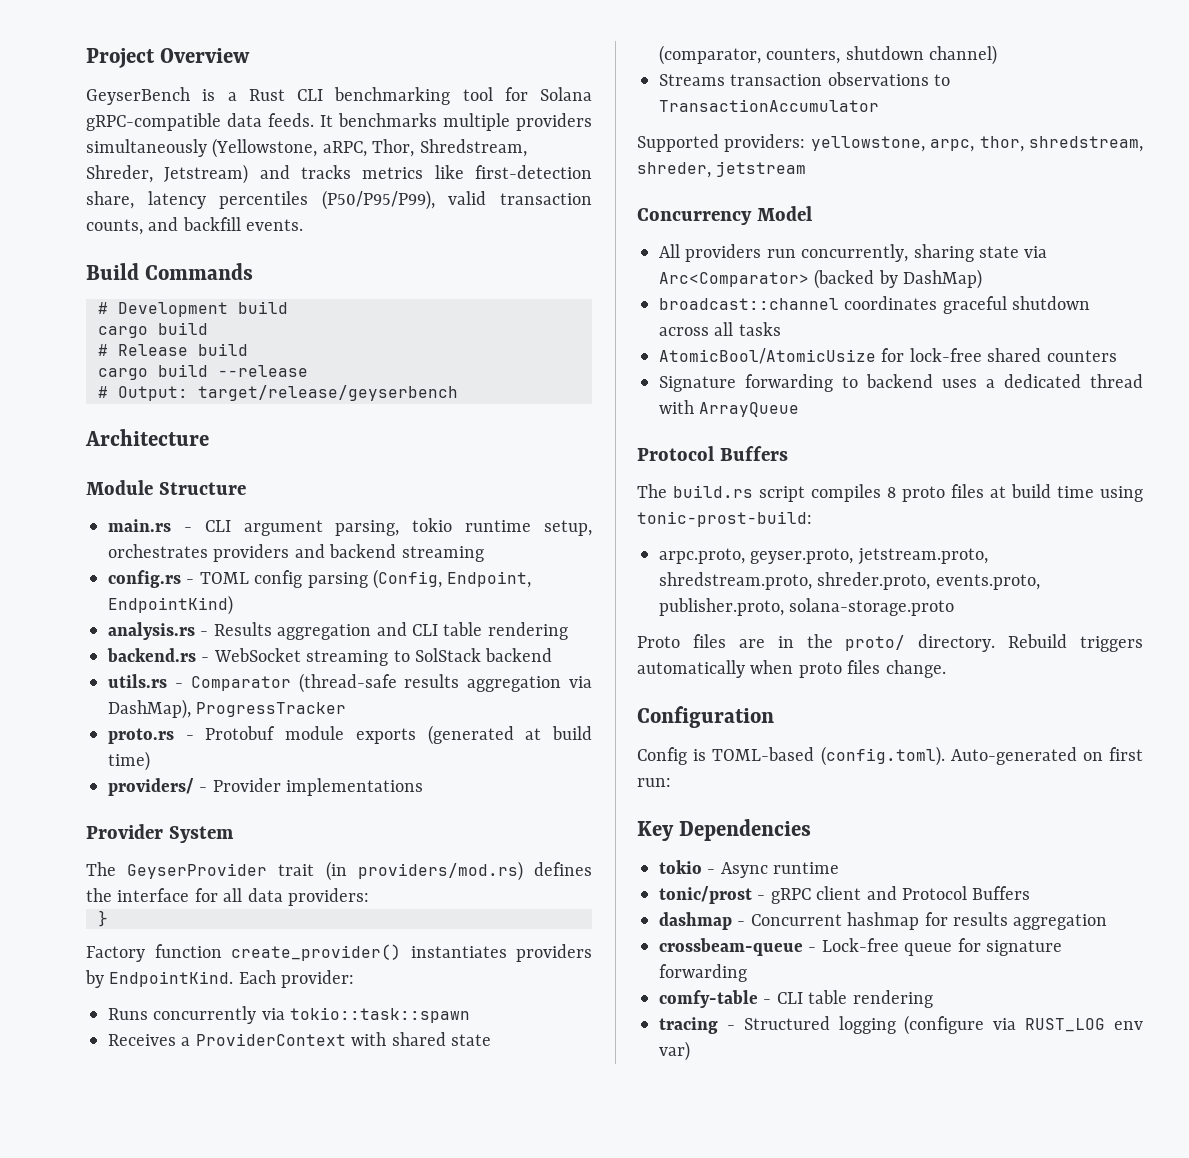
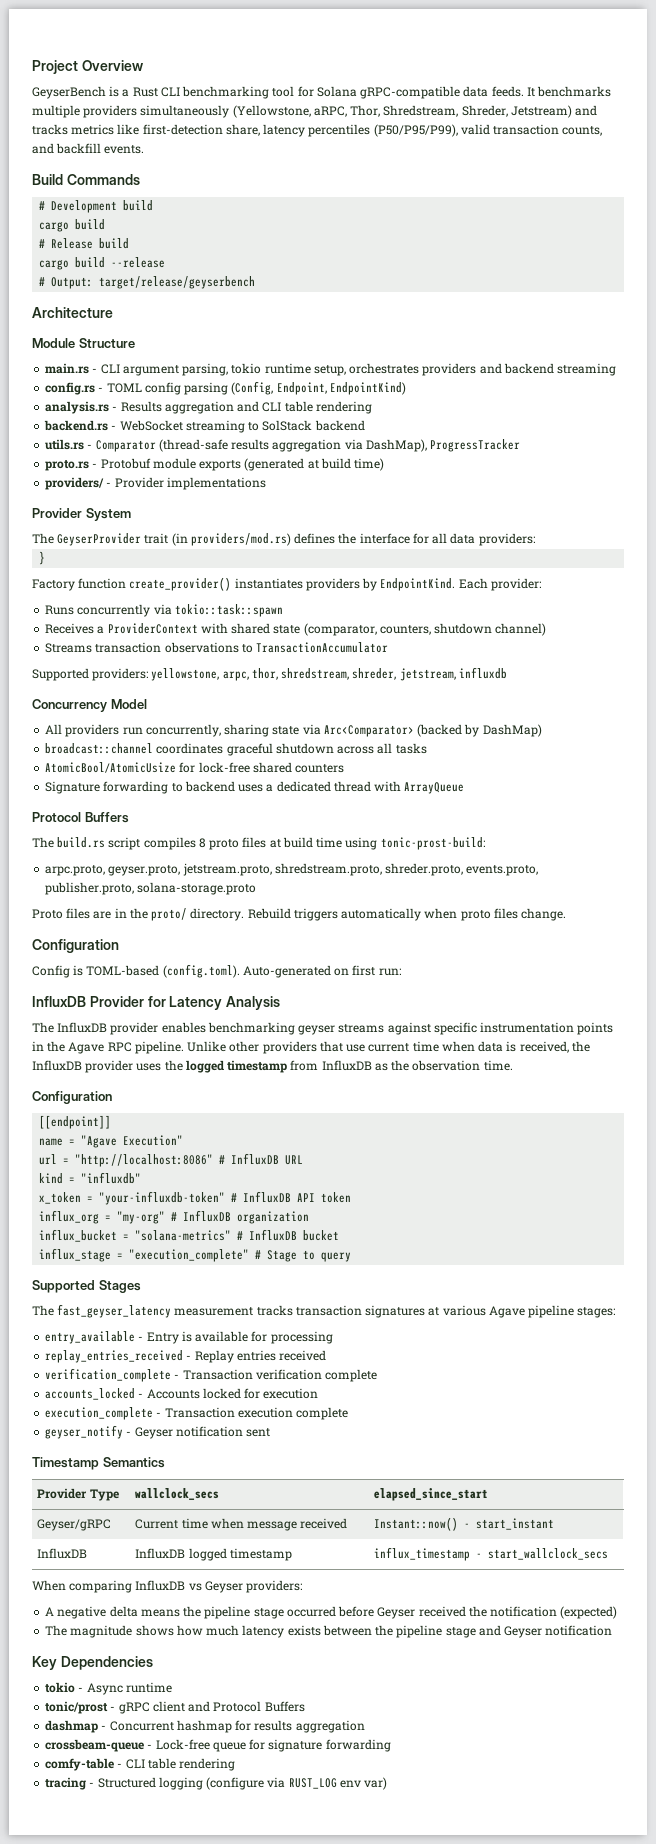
- Supported providers: yellowstone, arpc, thor, shredstream, shreder, jetstream
+ Supported providers: yellowstone, arpc, thor, shredstream, shreder, jetstream, influxdb
+ InfluxDB Provider for Latency Analysis
+ The InfluxDB provider enables benchmarking geyser streams against specific instrumentation points in the Agave RPC pipeline. Unlike other providers that use current time when data is received, the InfluxDB provider uses the logged timestamp from InfluxDB as the observation time.
+ Configuration
+ [[endpoint]]
+ name = "Agave Execution"
+ url = "http://localhost:8086" # InfluxDB URL
+ kind = "influxdb"
+ x_token = "your-influxdb-token" # InfluxDB API token
+ influx_org = "my-org" # InfluxDB organization
+ influx_bucket = "solana-metrics" # InfluxDB bucket
+ influx_stage = "execution_complete" # Stage to query
+ Supported Stages
+ The fast_geyser_latency measurement tracks transaction signatures at various Agave pipeline stages:
+ entry_available - Entry is available for processing
+ replay_entries_received - Replay entries received
+ verification_complete - Transaction verification complete
+ accounts_locked - Accounts locked for execution
+ execution_complete - Transaction execution complete
+ geyser_notify - Geyser notification sent
+ Timestamp Semantics
+ Provider Type | wallclock_secs | elapsed_since_start
+ Geyser/gRPC | Current time when message received | Instant::now() - start_instant
+ InfluxDB | InfluxDB logged timestamp | influx_timestamp - start_wallclock_secs
+ When comparing InfluxDB vs Geyser providers:
+ A negative delta means the pipeline stage occurred before Geyser received the notification (expected)
+ The magnitude shows how much latency exists between the pipeline stage and Geyser notification

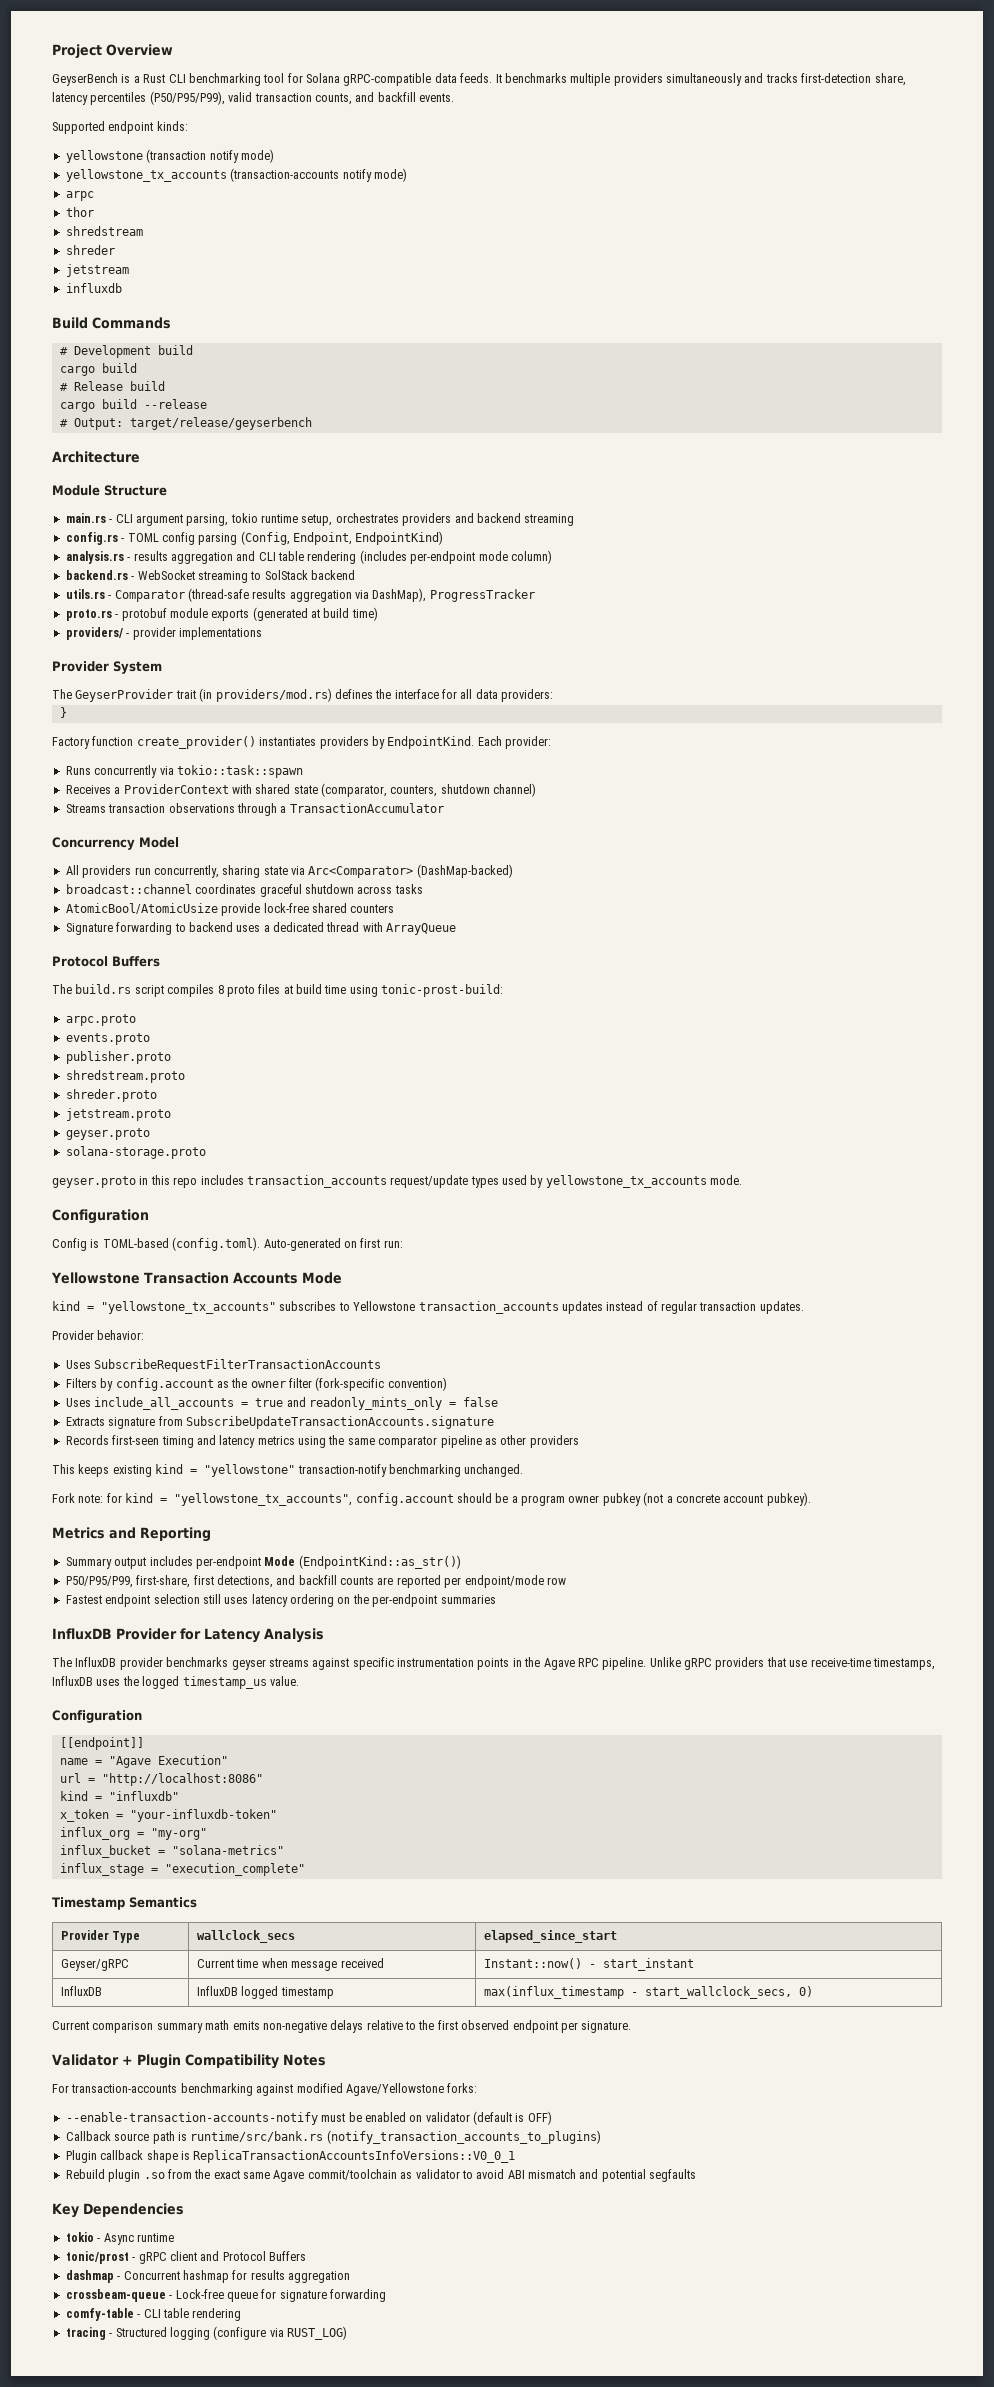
- It benchmarks multiple providers simultaneously (Yellowstone, aRPC, Thor, Shredstream, Shreder, Jetstream) and tracks metrics like first-detection share, latency percentiles (P50/P95/P99), valid transaction counts, and backfill events.
+ It benchmarks multiple providers simultaneously and tracks first-detection share, latency percentiles (P50/P95/P99), valid transaction counts, and backfill events.
+ Supported endpoint kinds:
+ yellowstone (transaction notify mode)
+ yellowstone_tx_accounts (transaction-accounts notify mode)
+ arpc
+ thor
+ shredstream
+ shreder
+ jetstream
+ influxdb
- analysis.rs - Results aggregation and CLI table rendering
+ analysis.rs - results aggregation and CLI table rendering (includes per-endpoint mode column)
- proto.rs - Protobuf module exports (generated at build time)
+ proto.rs - protobuf module exports (generated at build time)
- providers/ - Provider implementations
+ providers/ - provider implementations
- Streams transaction observations to TransactionAccumulator
+ Streams transaction observations through a TransactionAccumulator
- Supported providers: yellowstone, arpc, thor, shredstream, shreder, jetstream, influxdb
- All providers run concurrently, sharing state via Arc<Comparator> (backed by DashMap)
+ All providers run concurrently, sharing state via Arc<Comparator> (DashMap-backed)
- broadcast::channel coordinates graceful shutdown across all tasks
+ broadcast::channel coordinates graceful shutdown across tasks
- AtomicBool/AtomicUsize for lock-free shared counters
+ AtomicBool/AtomicUsize provide lock-free shared counters
- arpc.proto, geyser.proto, jetstream.proto, shredstream.proto, shreder.proto, events.proto, publisher.proto, solana-storage.proto
- Proto files are in the proto/ directory. Rebuild triggers automatically when proto files change.
+ arpc.proto
+ events.proto
+ publisher.proto
+ shredstream.proto
+ shreder.proto
+ jetstream.proto
+ geyser.proto
+ solana-storage.proto
+ geyser.proto in this repo includes transaction_accounts request/update types used by yellowstone_tx_accounts mode.
+ Yellowstone Transaction Accounts Mode
+ kind = "yellowstone_tx_accounts" subscribes to Yellowstone transaction_accounts updates instead of regular transaction updates.
+ Provider behavior:
+ Uses SubscribeRequestFilterTransactionAccounts
+ Filters by config.account as the owner filter (fork-specific convention)
+ Uses include_all_accounts = true and readonly_mints_only = false
+ Extracts signature from SubscribeUpdateTransactionAccounts.signature
+ Records first-seen timing and latency metrics using the same comparator pipeline as other providers
+ This keeps existing kind = "yellowstone" transaction-notify benchmarking unchanged.
+ Fork note: for kind = "yellowstone_tx_accounts", config.account should be a program owner pubkey (not a concrete account pubkey).
+ Metrics and Reporting
+ Summary output includes per-endpoint Mode (EndpointKind::as_str())
+ P50/P95/P99, first-share, first detections, and backfill counts are reported per endpoint/mode row
+ Fastest endpoint selection still uses latency ordering on the per-endpoint summaries
- The InfluxDB provider enables benchmarking geyser streams against specific instrumentation points in the Agave RPC pipeline.
+ The InfluxDB provider benchmarks geyser streams against specific instrumentation points in the Agave RPC pipeline.
- Unlike other providers that use current time when data is received, the InfluxDB provider uses the logged timestamp from InfluxDB as the observation time.
+ Unlike gRPC providers that use receive-time timestamps, InfluxDB uses the logged timestamp_us value.
- url = "http://localhost:8086" # InfluxDB URL
+ url = "http://localhost:8086"
- x_token = "your-influxdb-token" # InfluxDB API token
+ x_token = "your-influxdb-token"
- influx_org = "my-org" # InfluxDB organization
+ influx_org = "my-org"
- influx_bucket = "solana-metrics" # InfluxDB bucket
+ influx_bucket = "solana-metrics"
- influx_stage = "execution_complete" # Stage to query
- Supported Stages
- The fast_geyser_latency measurement tracks transaction signatures at various Agave pipeline stages:
- entry_available - Entry is available for processing
- replay_entries_received - Replay entries received
- verification_complete - Transaction verification complete
- accounts_locked - Accounts locked for execution
- execution_complete - Transaction execution complete
- geyser_notify - Geyser notification sent
+ influx_stage = "execution_complete"
- InfluxDB | InfluxDB logged timestamp | influx_timestamp - start_wallclock_secs
- When comparing InfluxDB vs Geyser providers:
- A negative delta means the pipeline stage occurred before Geyser received the notification (expected)
- The magnitude shows how much latency exists between the pipeline stage and Geyser notification
+ InfluxDB | InfluxDB logged timestamp | max(influx_timestamp - start_wallclock_secs, 0)
+ Current comparison summary math emits non-negative delays relative to the first observed endpoint per signature.
+ Validator + Plugin Compatibility Notes
+ For transaction-accounts benchmarking against modified Agave/Yellowstone forks:
+ --enable-transaction-accounts-notify must be enabled on validator (default is OFF)
+ Callback source path is runtime/src/bank.rs (notify_transaction_accounts_to_plugins)
+ Plugin callback shape is ReplicaTransactionAccountsInfoVersions::V0_0_1
+ Rebuild plugin .so from the exact same Agave commit/toolchain as validator to avoid ABI mismatch and potential segfaults
- tracing - Structured logging (configure via RUST_LOG env var)
+ tracing - Structured logging (configure via RUST_LOG)

